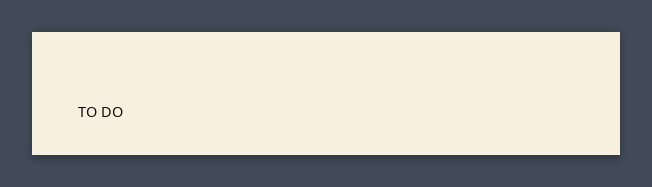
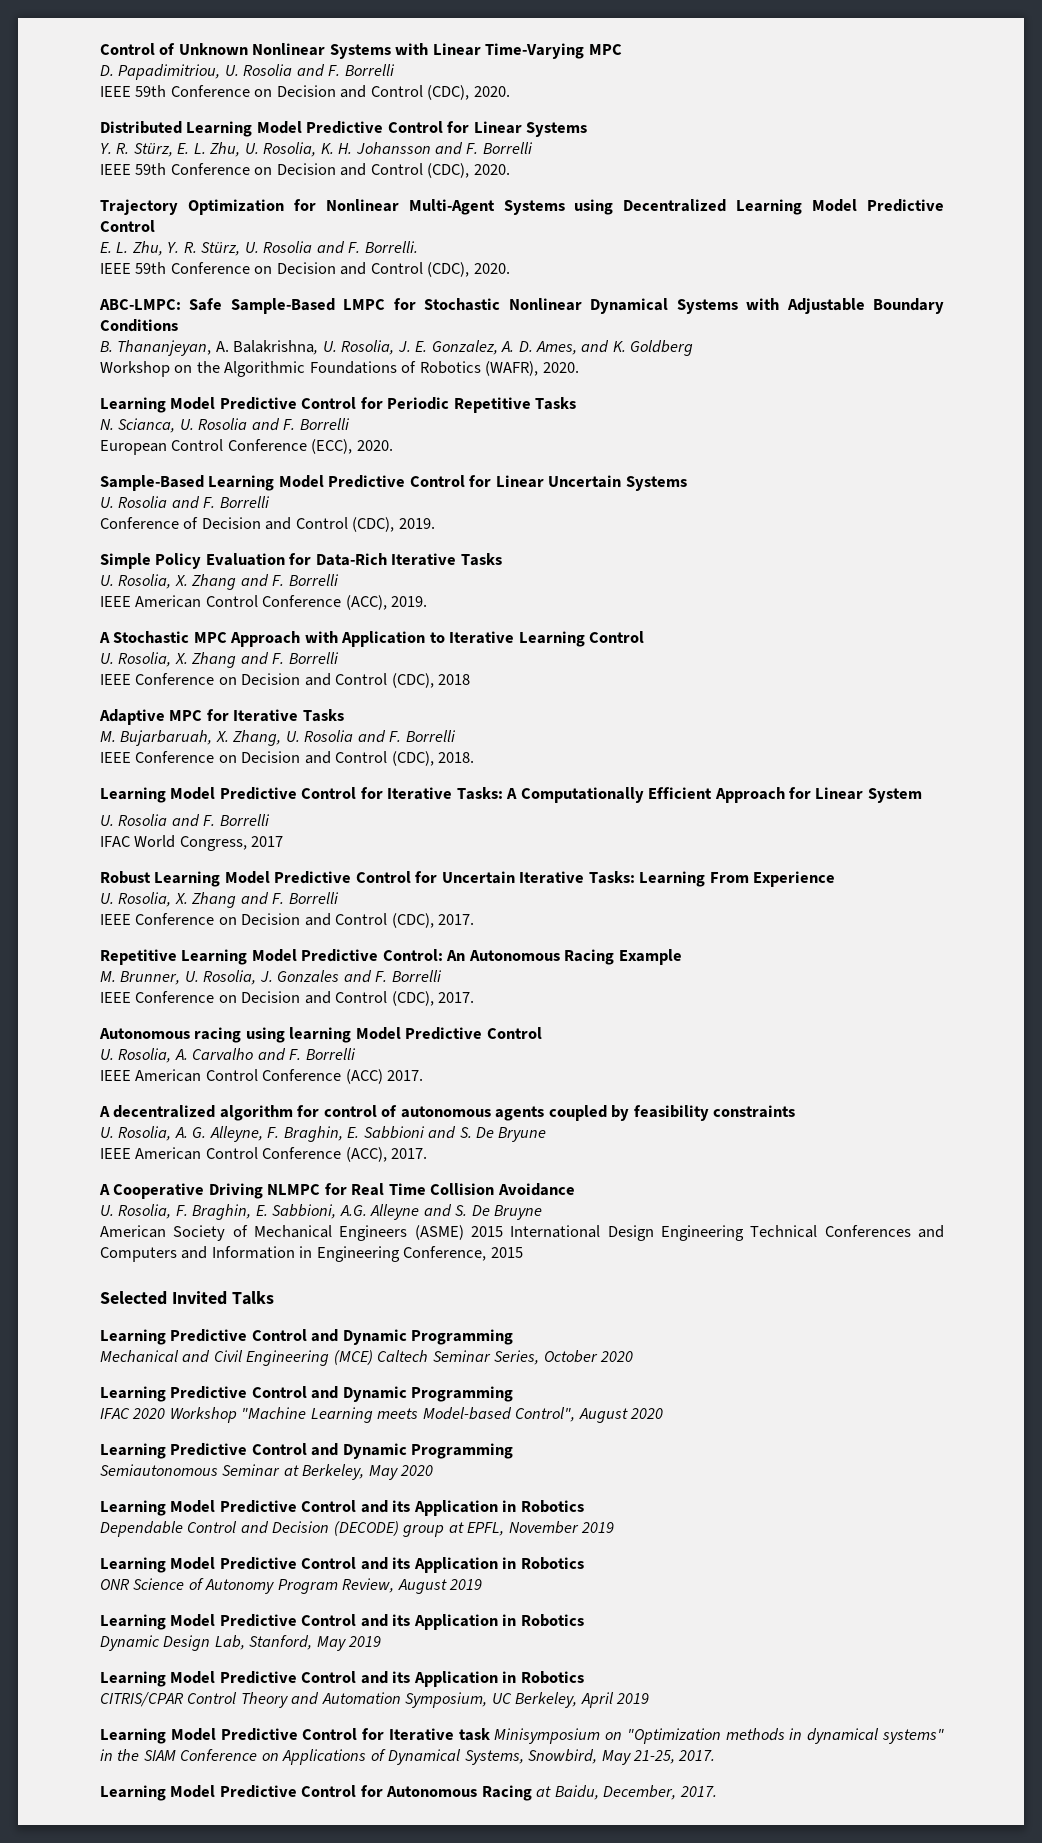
- TO DO
+ Control of Unknown Nonlinear Systems with Linear Time-Varying MPC
+ D. Papadimitriou, U. Rosolia and F. Borrelli
+ IEEE 59th Conference on Decision and Control (CDC), 2020.
+ Distributed Learning Model Predictive Control for Linear Systems
+ Y. R. Stürz, E. L. Zhu, U. Rosolia, K. H. Johansson and F. Borrelli
+ IEEE 59th Conference on Decision and Control (CDC), 2020.
+ Trajectory Optimization for Nonlinear Multi-Agent Systems using Decentralized Learning Model Predictive Control
+ E. L. Zhu, Y. R. Stürz, U. Rosolia and F. Borrelli.
+ IEEE 59th Conference on Decision and Control (CDC), 2020.
+ ABC-LMPC: Safe Sample-Based LMPC for Stochastic Nonlinear Dynamical Systems with Adjustable Boundary Conditions
+ B. Thananjeyan, A. Balakrishna, U. Rosolia, J. E. Gonzalez, A. D. Ames, and K. Goldberg
+ Workshop on the Algorithmic Foundations of Robotics (WAFR), 2020.
+ Learning Model Predictive Control for Periodic Repetitive Tasks
+ N. Scianca, U. Rosolia and F. Borrelli
+ European Control Conference (ECC), 2020.
+ Sample-Based Learning Model Predictive Control for Linear Uncertain Systems
+ U. Rosolia and F. Borrelli
+ Conference of Decision and Control (CDC), 2019.
+ Simple Policy Evaluation for Data-Rich Iterative Tasks
+ U. Rosolia, X. Zhang and F. Borrelli
+ IEEE American Control Conference (ACC), 2019.
+ A Stochastic MPC Approach with Application to Iterative Learning Control
+ U. Rosolia, X. Zhang and F. Borrelli
+ IEEE Conference on Decision and Control (CDC), 2018
+ Adaptive MPC for Iterative Tasks
+ M. Bujarbaruah, X. Zhang, U. Rosolia and F. Borrelli
+ IEEE Conference on Decision and Control (CDC), 2018.
+ Learning Model Predictive Control for Iterative Tasks: A Computationally Efficient Approach for Linear System
+ U. Rosolia and F. Borrelli
+ IFAC World Congress, 2017
+ Robust Learning Model Predictive Control for Uncertain Iterative Tasks: Learning From Experience
+ U. Rosolia, X. Zhang and F. Borrelli
+ IEEE Conference on Decision and Control (CDC), 2017.
+ Repetitive Learning Model Predictive Control: An Autonomous Racing Example
+ M. Brunner, U. Rosolia, J. Gonzales and F. Borrelli
+ IEEE Conference on Decision and Control (CDC), 2017.
+ Autonomous racing using learning Model Predictive Control
+ U. Rosolia, A. Carvalho and F. Borrelli
+ IEEE American Control Conference (ACC) 2017.
+ A decentralized algorithm for control of autonomous agents coupled by feasibility constraints
+ U. Rosolia, A. G. Alleyne, F. Braghin, E. Sabbioni and S. De Bryune
+ IEEE American Control Conference (ACC), 2017.
+ A Cooperative Driving NLMPC for Real Time Collision Avoidance
+ U. Rosolia, F. Braghin, E. Sabbioni, A.G. Alleyne and S. De Bruyne
+ American Society of Mechanical Engineers (ASME) 2015 International Design Engineering Technical Conferences and Computers and Information in Engineering Conference, 2015
+ Selected Invited Talks
+ Learning Predictive Control and Dynamic Programming
+ Mechanical and Civil Engineering (MCE) Caltech Seminar Series, October 2020
+ Learning Predictive Control and Dynamic Programming
+ IFAC 2020 Workshop "Machine Learning meets Model-based Control", August 2020
+ Learning Predictive Control and Dynamic Programming
+ Semiautonomous Seminar at Berkeley, May 2020
+ Learning Model Predictive Control and its Application in Robotics
+ Dependable Control and Decision (DECODE) group at EPFL, November 2019
+ Learning Model Predictive Control and its Application in Robotics
+ ONR Science of Autonomy Program Review, August 2019
+ Learning Model Predictive Control and its Application in Robotics
+ Dynamic Design Lab, Stanford, May 2019
+ Learning Model Predictive Control and its Application in Robotics
+ CITRIS/CPAR Control Theory and Automation Symposium, UC Berkeley, April 2019
+ Learning Model Predictive Control for Iterative task Minisymposium on "Optimization methods in dynamical systems" in the SIAM Conference on Applications of Dynamical Systems, Snowbird, May 21-25, 2017.
+ Learning Model Predictive Control for Autonomous Racing at Baidu, December, 2017.

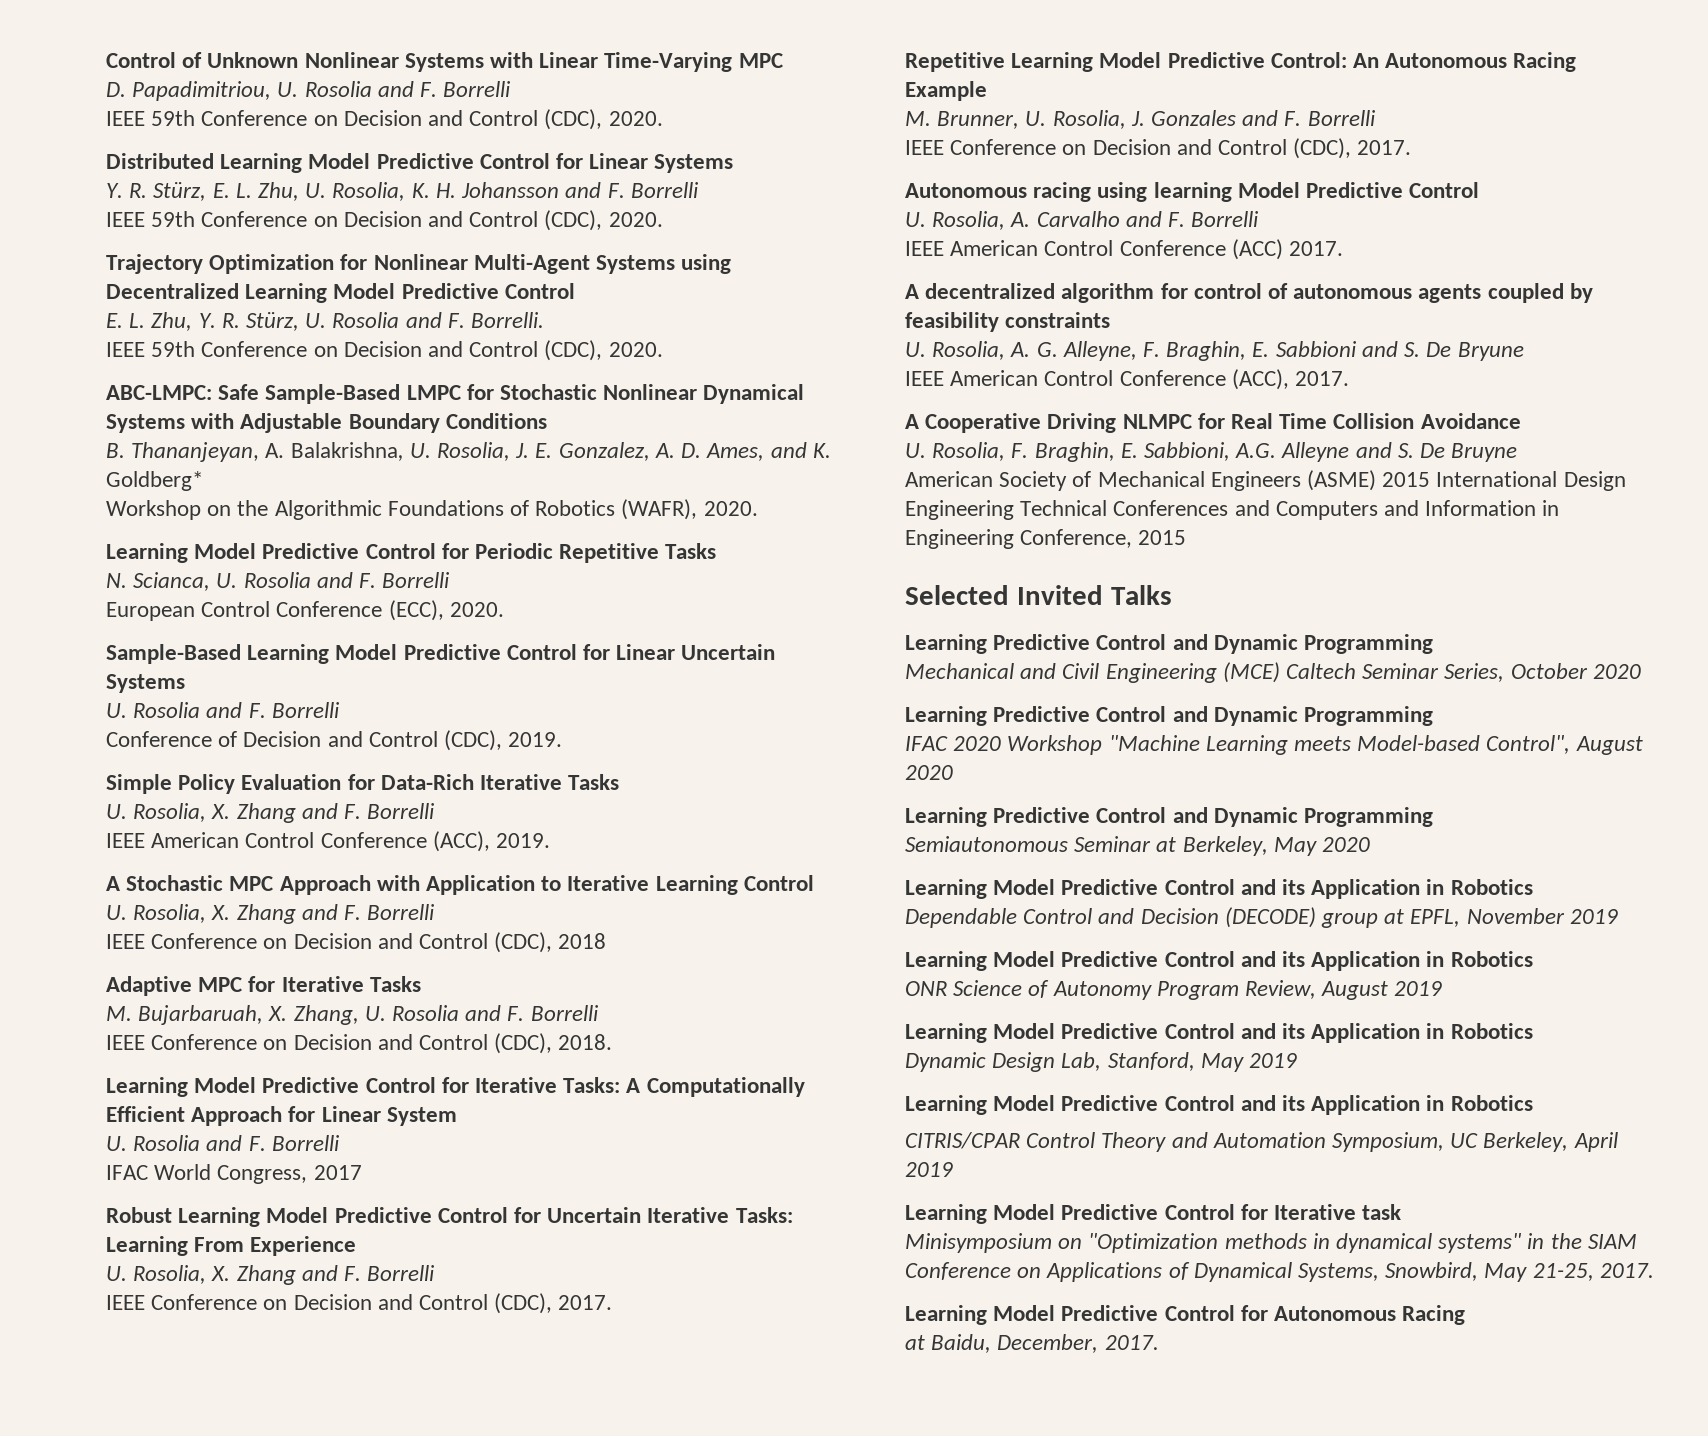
- B. Thananjeyan, A. Balakrishna, U. Rosolia, J. E. Gonzalez, A. D. Ames, and K. Goldberg
+ B. Thananjeyan, A. Balakrishna, U. Rosolia, J. E. Gonzalez, A. D. Ames, and K. Goldberg*
- Learning Model Predictive Control for Iterative task Minisymposium on "Optimization methods in dynamical systems" in the SIAM Conference on Applications of Dynamical Systems, Snowbird, May 21-25, 2017.
+ Learning Model Predictive Control for Iterative task
+ Minisymposium on "Optimization methods in dynamical systems" in the SIAM Conference on Applications of Dynamical Systems, Snowbird, May 21-25, 2017.
- Learning Model Predictive Control for Autonomous Racing at Baidu, December, 2017.
+ Learning Model Predictive Control for Autonomous Racing
+ at Baidu, December, 2017.

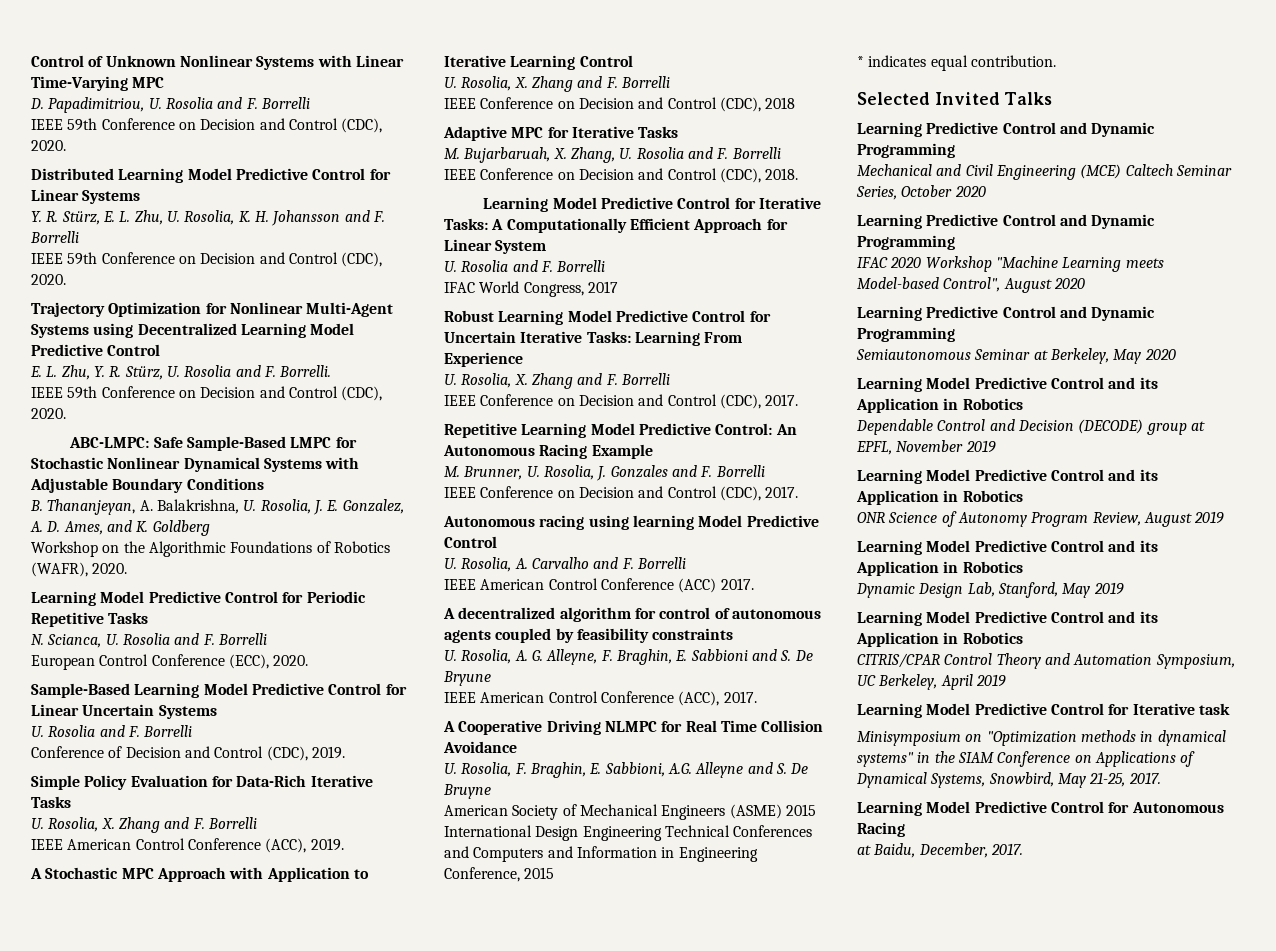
- B. Thananjeyan, A. Balakrishna, U. Rosolia, J. E. Gonzalez, A. D. Ames, and K. Goldberg*
+ B. Thananjeyan, A. Balakrishna, U. Rosolia, J. E. Gonzalez, A. D. Ames, and K. Goldberg
+ * indicates equal contribution.

